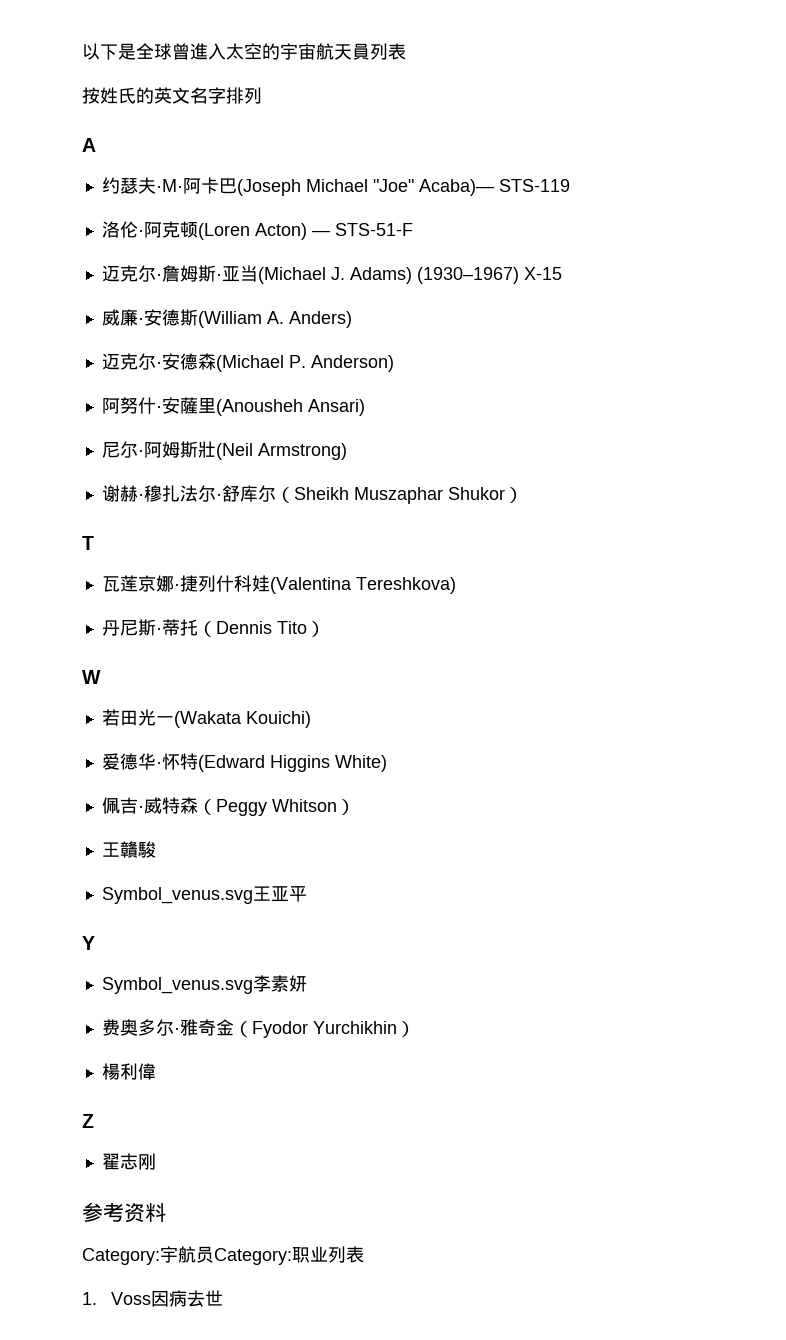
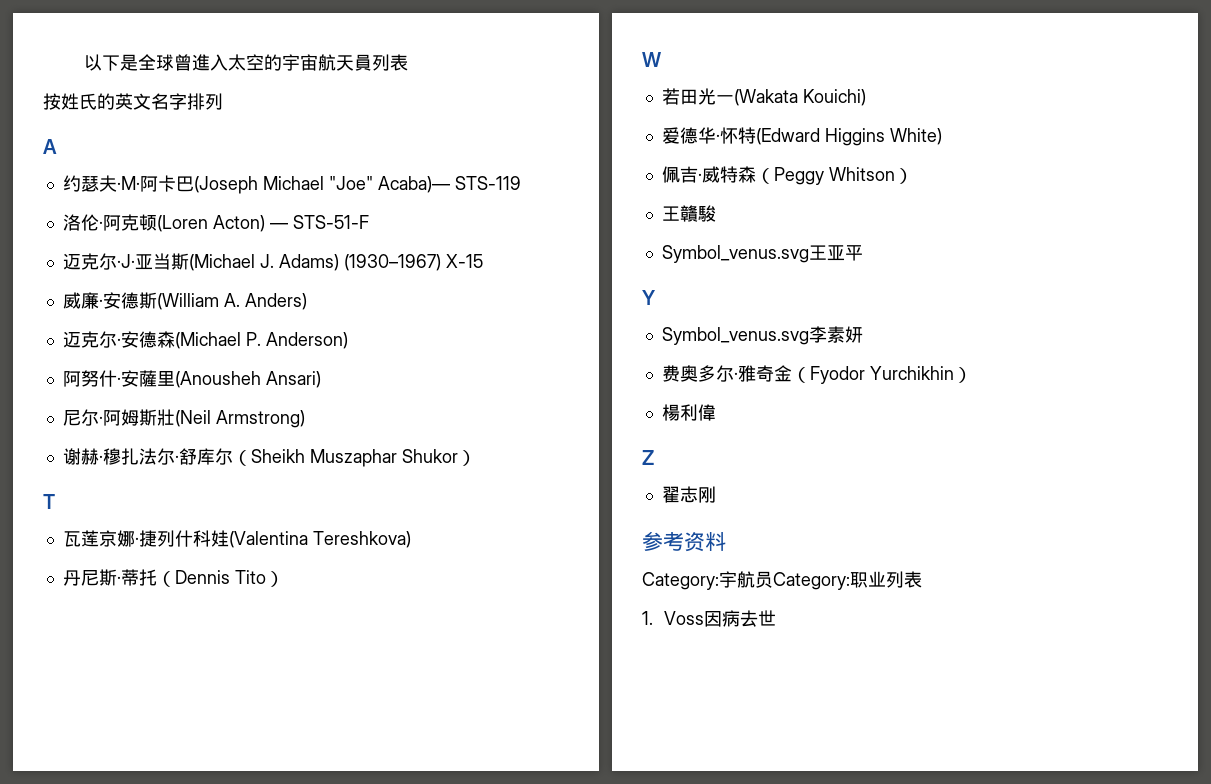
- 迈克尔·詹姆斯·亚当(Michael J. Adams) (1930–1967) X-15
+ 迈克尔·J·亚当斯(Michael J. Adams) (1930–1967) X-15

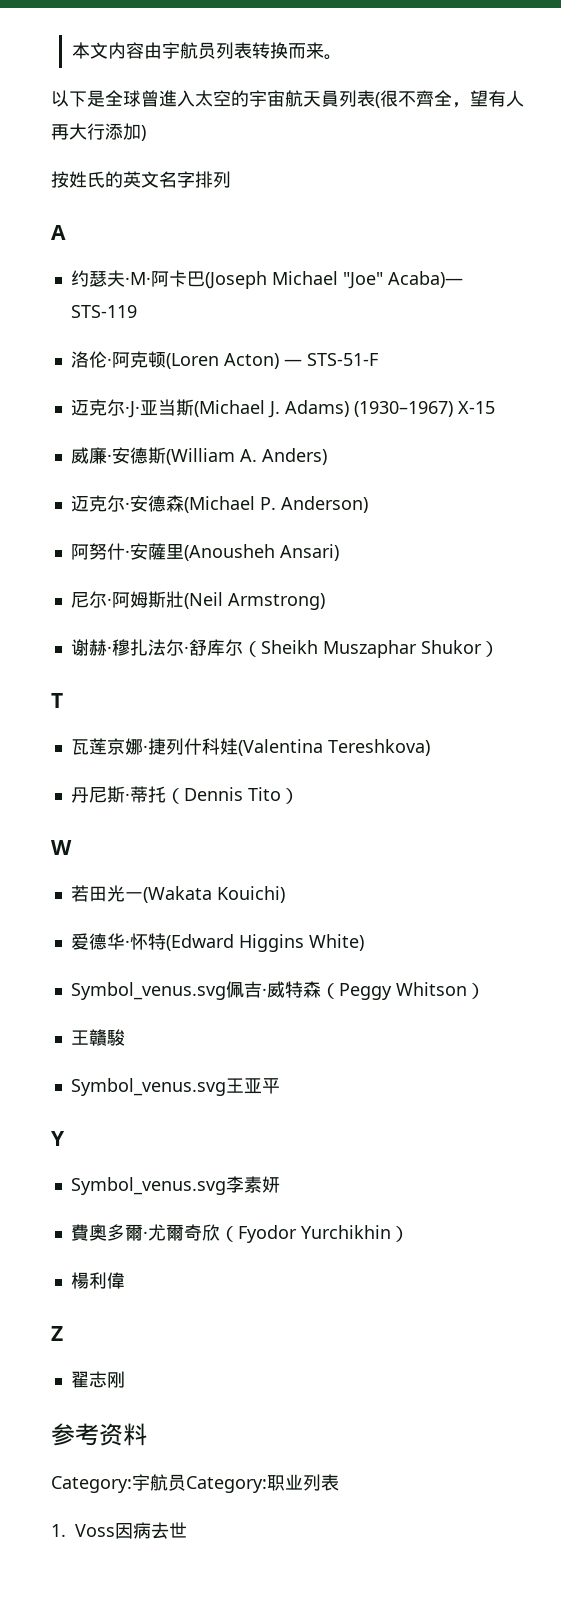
+ 本文内容由宇航员列表转换而来。
- 以下是全球曾進入太空的宇宙航天員列表
+ 以下是全球曾進入太空的宇宙航天員列表(很不齊全，望有人再大行添加)
- 佩吉·威特森（Peggy Whitson）
+ Symbol_venus.svg佩吉·威特森（Peggy Whitson）
- 费奥多尔·雅奇金（Fyodor Yurchikhin）
+ 費奧多爾·尤爾奇欣（Fyodor Yurchikhin）

